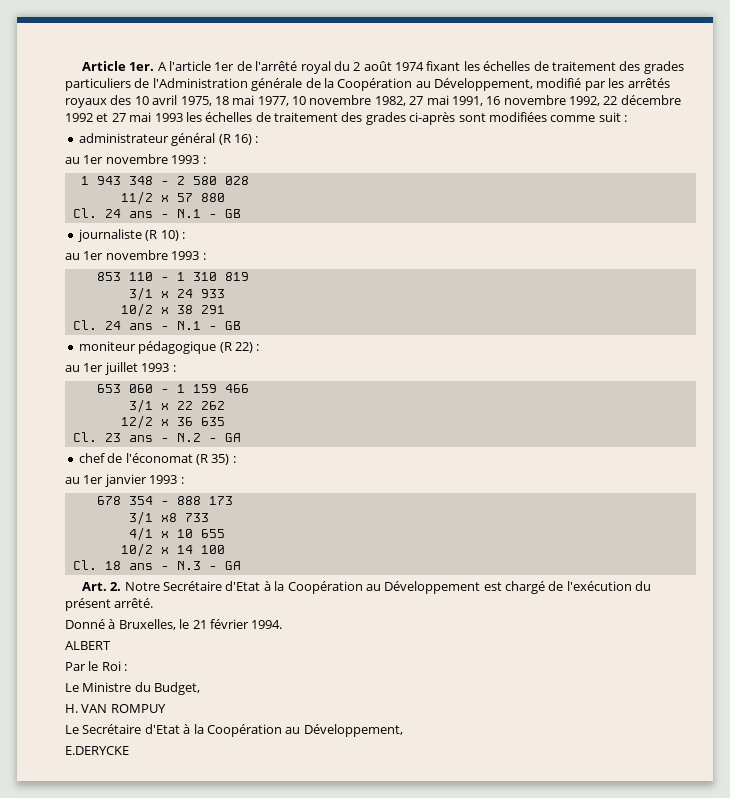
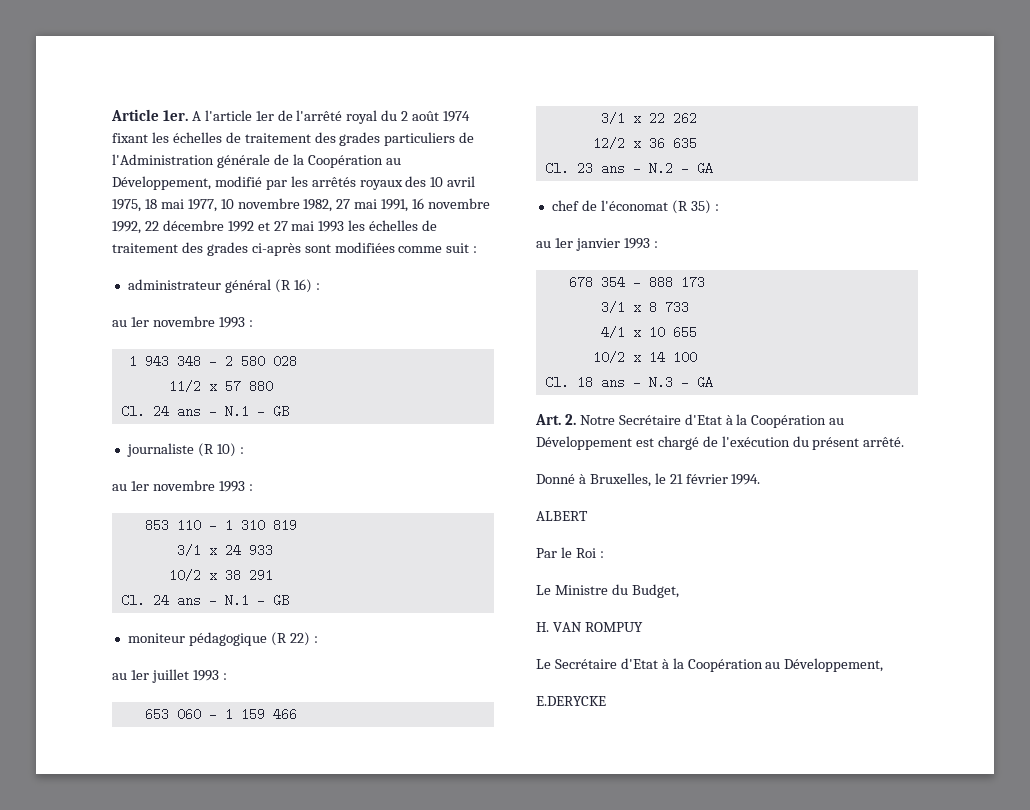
- 3/1 x8 733
+ 3/1 x 8 733

